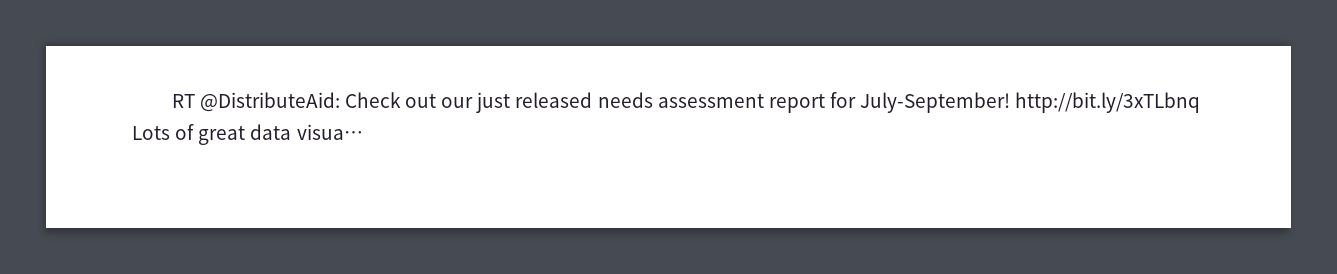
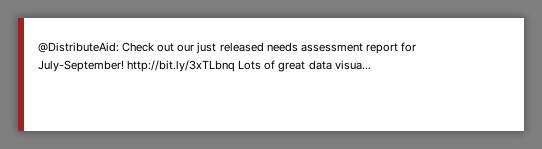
- RT @DistributeAid: Check out our just released needs assessment report for July-September! http://bit.ly/3xTLbnq Lots of great data visua…
+ @DistributeAid: Check out our just released needs assessment report for July-September! http://bit.ly/3xTLbnq Lots of great data visua…

